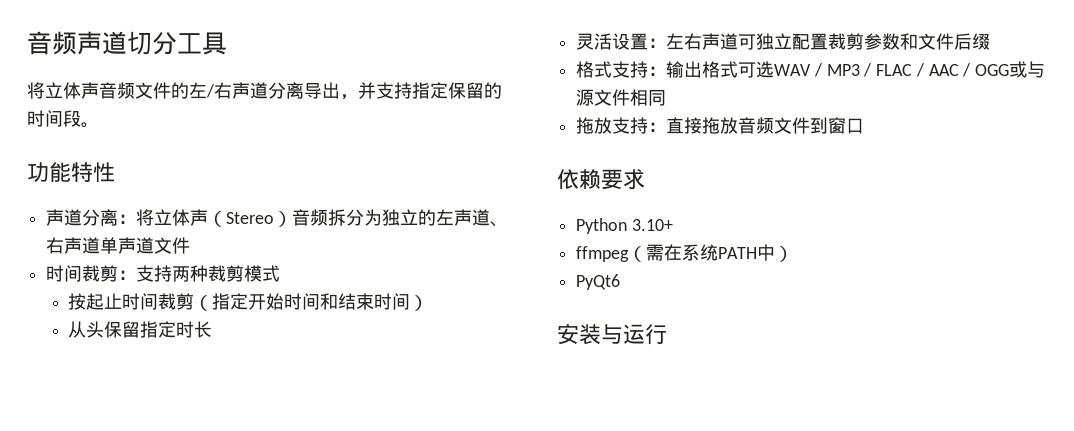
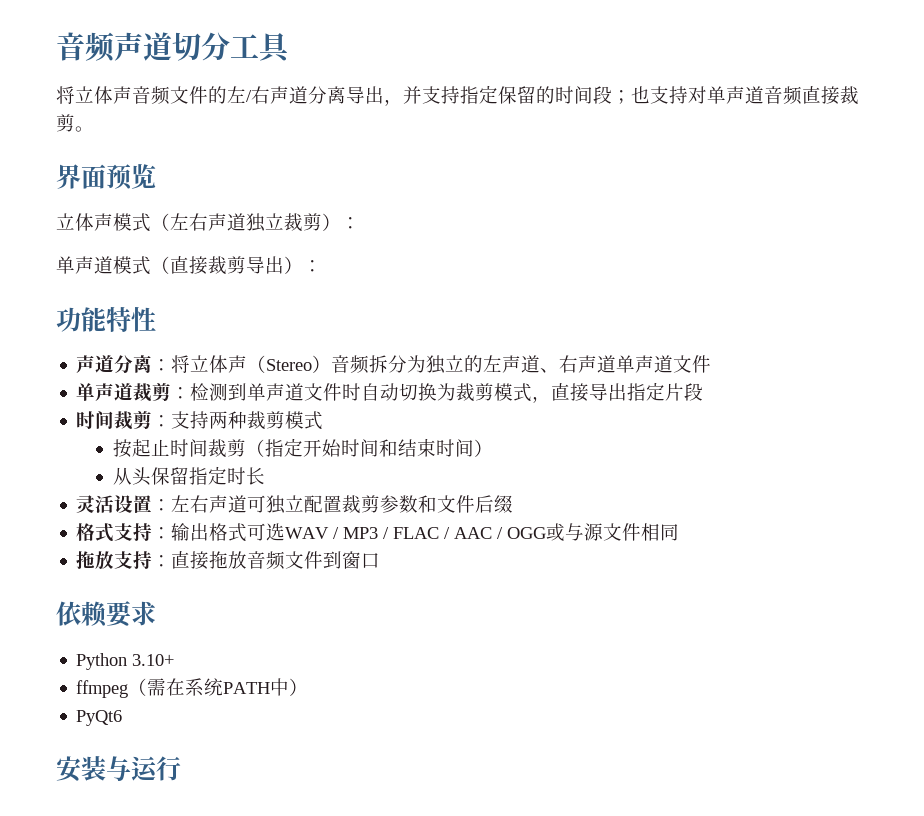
- 将立体声音频文件的左/右声道分离导出，并支持指定保留的时间段。
+ 将立体声音频文件的左/右声道分离导出，并支持指定保留的时间段；也支持对单声道音频直接裁剪。
+ 界面预览
+ 立体声模式（左右声道独立裁剪）：
+ 单声道模式（直接裁剪导出）：
+ 单声道裁剪：检测到单声道文件时自动切换为裁剪模式，直接导出指定片段

